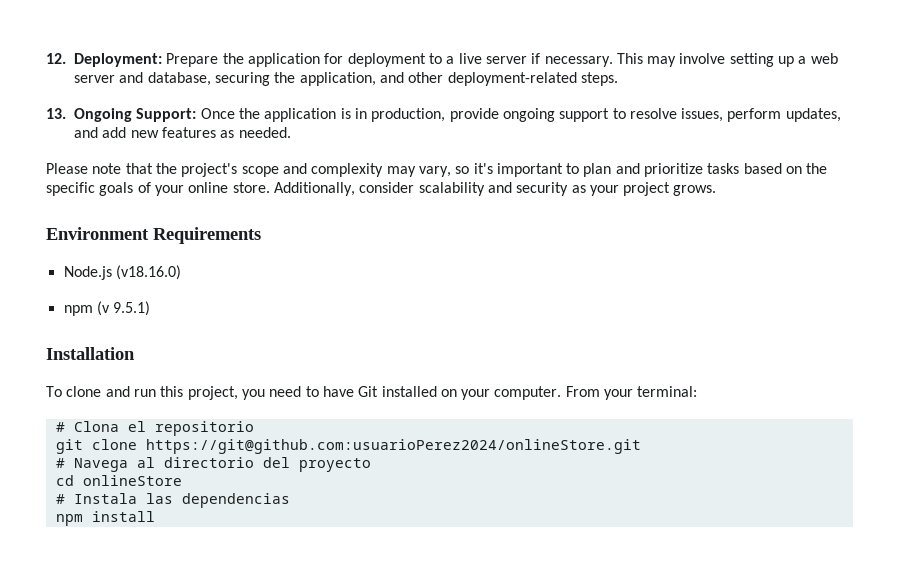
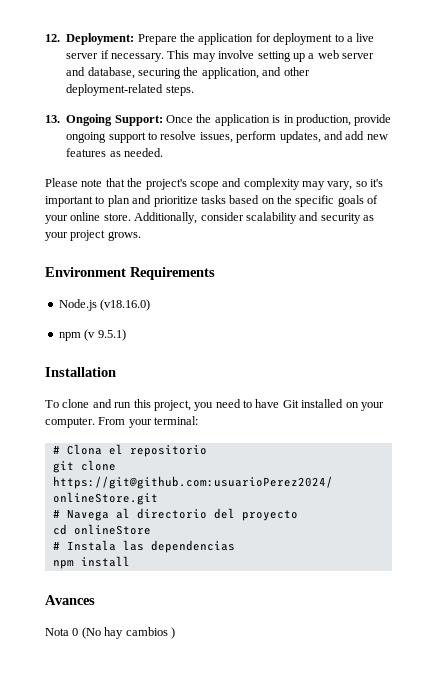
+ Avances
+ Nota 0 (No hay cambios )

